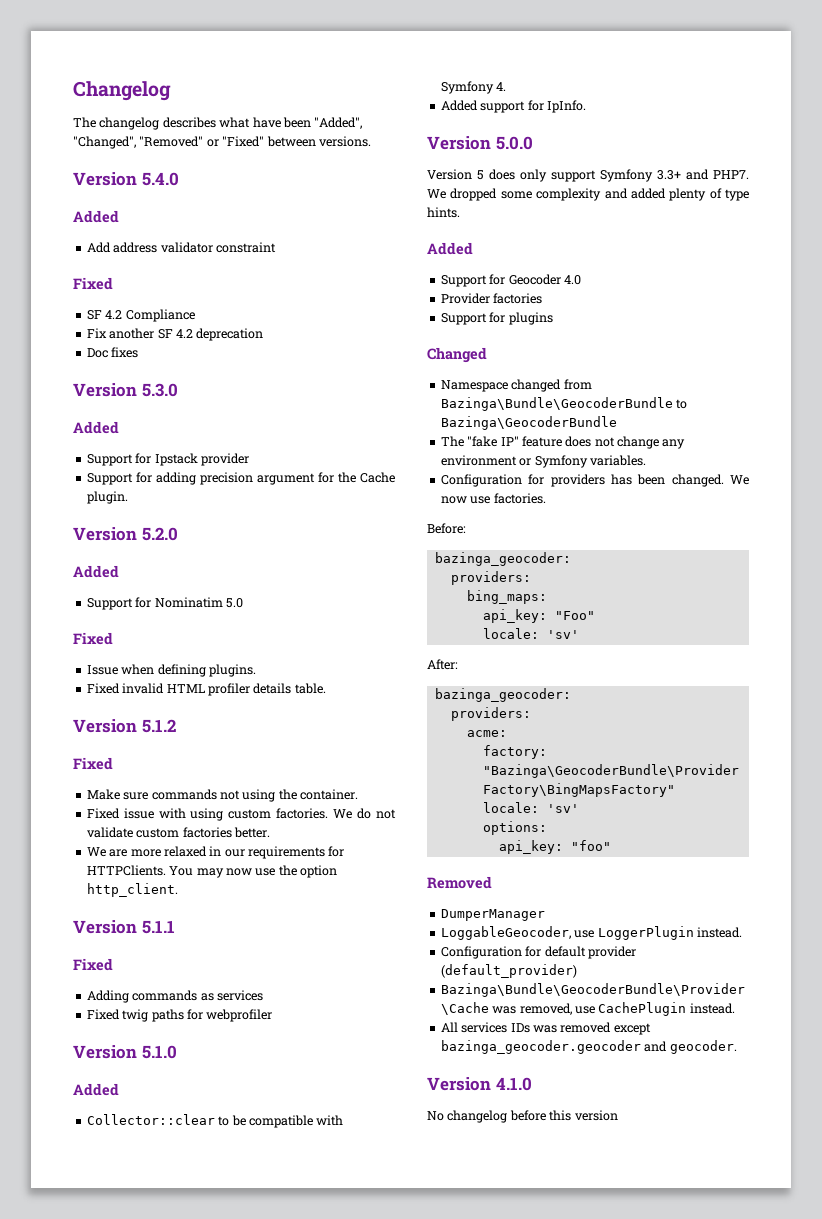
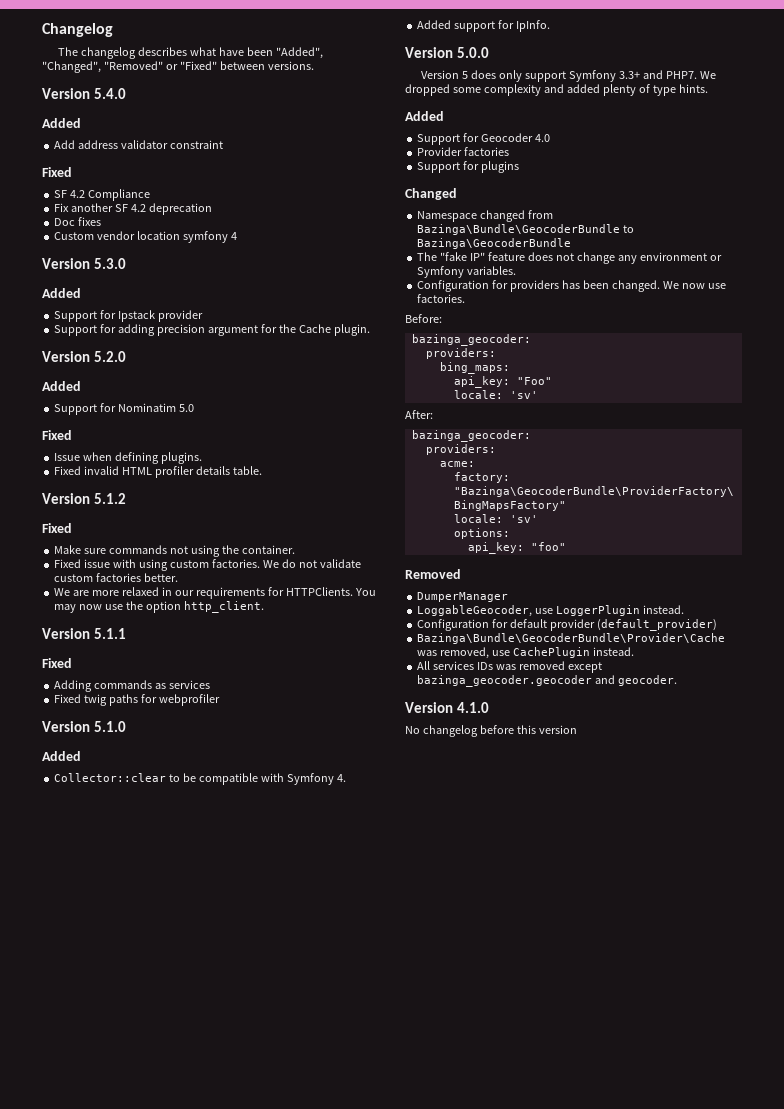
+ Custom vendor location symfony 4

